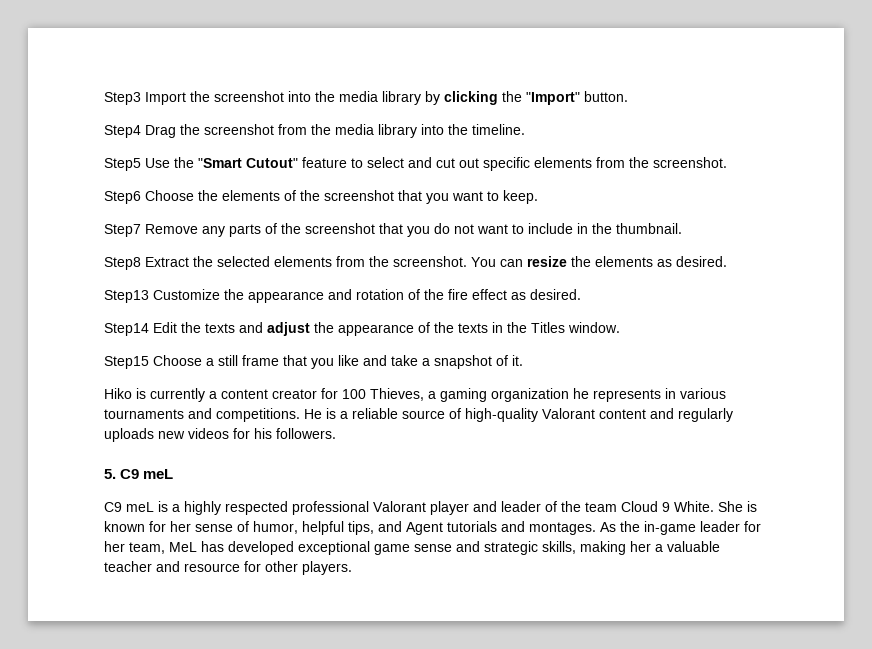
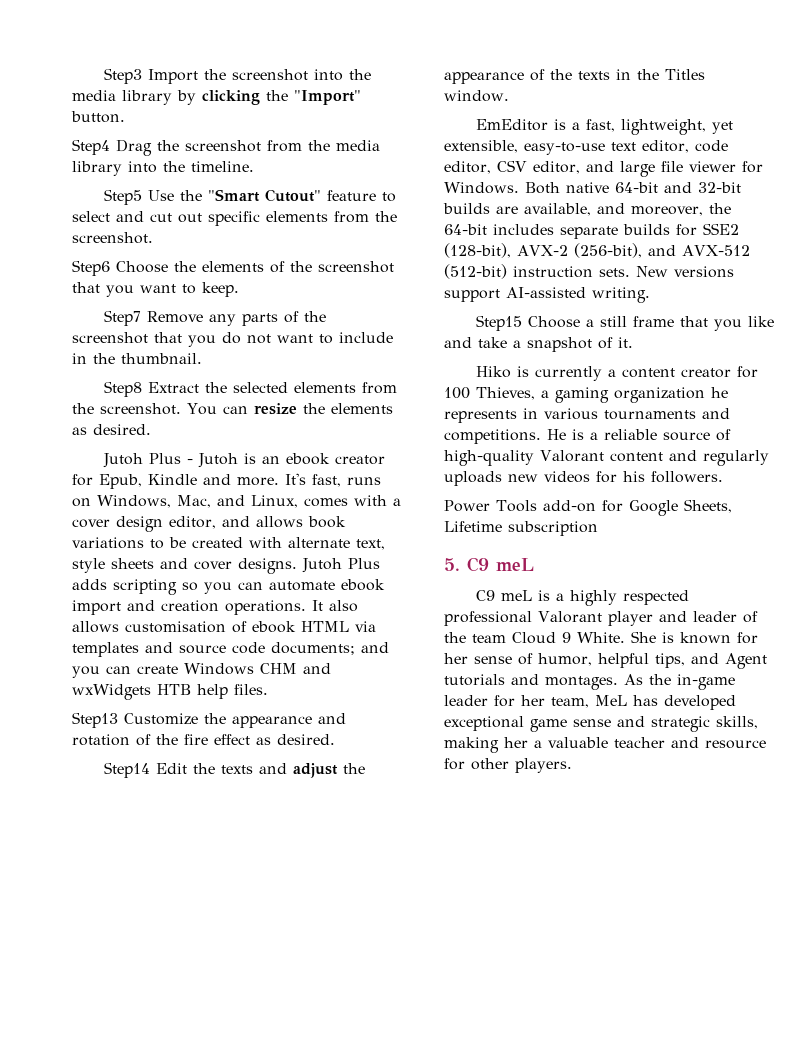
+ Jutoh Plus - Jutoh is an ebook creator for Epub, Kindle and more. It's fast, runs on Windows, Mac, and Linux, comes with a cover design editor, and allows book variations to be created with alternate text, style sheets and cover designs. Jutoh Plus adds scripting so you can automate ebook import and creation operations. It also allows customisation of ebook HTML via templates and source code documents; and you can create Windows CHM and wxWidgets HTB help files.
+ EmEditor is a fast, lightweight, yet extensible, easy-to-use text editor, code editor, CSV editor, and large file viewer for Windows. Both native 64-bit and 32-bit builds are available, and moreover, the 64-bit includes separate builds for SSE2 (128-bit), AVX-2 (256-bit), and AVX-512 (512-bit) instruction sets. New versions support AI-assisted writing.
+ Power Tools add-on for Google Sheets, Lifetime subscription

